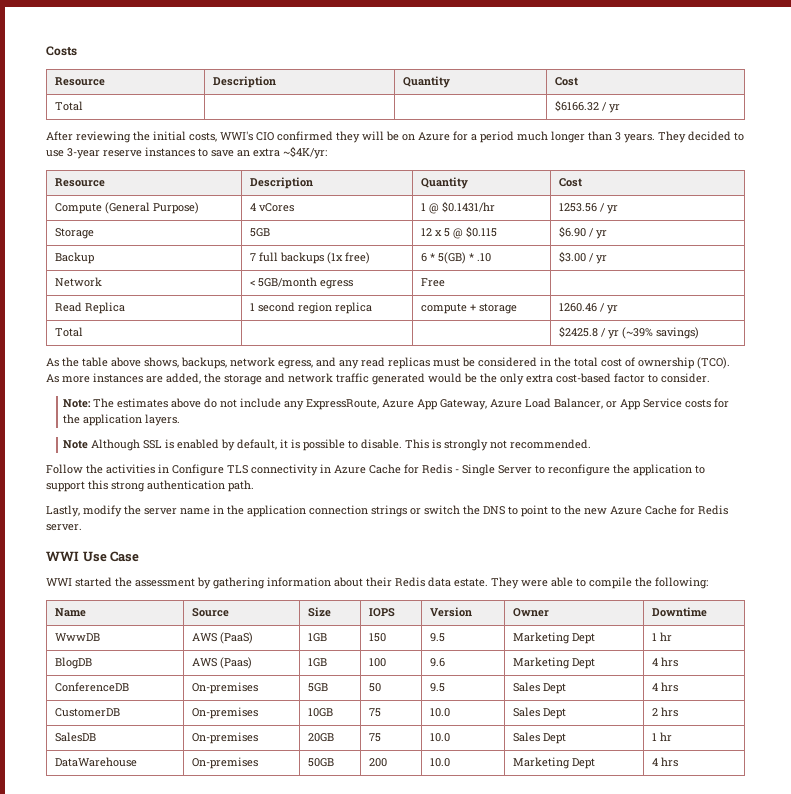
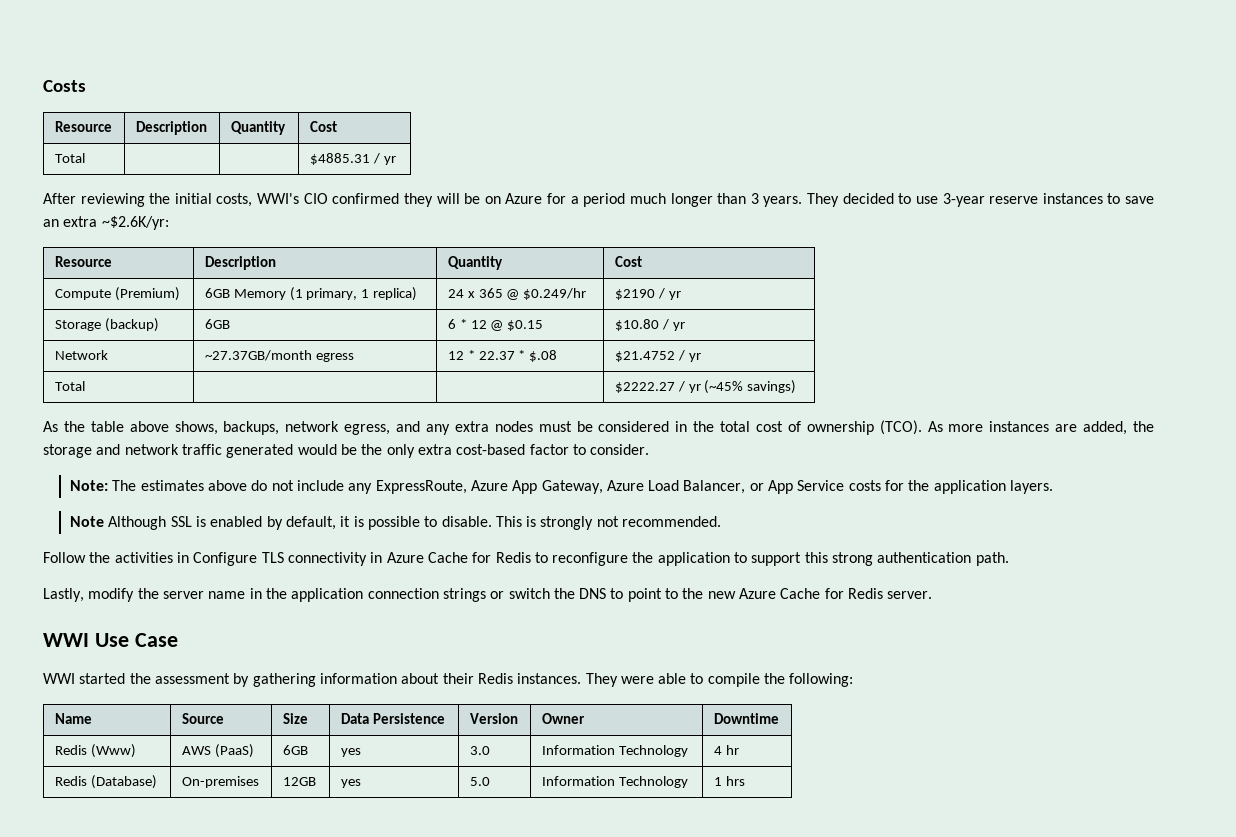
- Total | | | $6166.32 / yr
+ Total | | | $4885.31 / yr
- They decided to use 3-year reserve instances to save an extra ~$4K/yr:
+ They decided to use 3-year reserve instances to save an extra ~$2.6K/yr:
- Compute (General Purpose) | 4 vCores | 1 @ $0.1431/hr | 1253.56 / yr
- Storage | 5GB | 12 x 5 @ $0.115 | $6.90 / yr
- Backup | 7 full backups (1x free) | 6 * 5(GB) * .10 | $3.00 / yr
+ Compute (Premium) | 6GB Memory (1 primary, 1 replica) | 24 x 365 @ $0.249/hr | $2190 / yr
+ Storage (backup) | 6GB | 6 * 12 @ $0.15 | $10.80 / yr
- Network | < 5GB/month egress | Free |
- Read Replica | 1 second region replica | compute + storage | 1260.46 / yr
+ Network | ~27.37GB/month egress | 12 * 22.37 * $.08 | $21.4752 / yr
- Total | | | $2425.8 / yr (~39% savings)
+ Total | | | $2222.27 / yr (~45% savings)
- As the table above shows, backups, network egress, and any read replicas must be considered in the total cost of ownership (TCO).
+ As the table above shows, backups, network egress, and any extra nodes must be considered in the total cost of ownership (TCO).
- Follow the activities in Configure TLS connectivity in Azure Cache for Redis - Single Server to reconfigure the application to support this strong authentication path.
+ Follow the activities in Configure TLS connectivity in Azure Cache for Redis to reconfigure the application to support this strong authentication path.
- WWI started the assessment by gathering information about their Redis data estate.
+ WWI started the assessment by gathering information about their Redis instances.
- Name | Source | Size | IOPS | Version | Owner | Downtime
+ Name | Source | Size | Data Persistence | Version | Owner | Downtime
- WwwDB | AWS (PaaS) | 1GB | 150 | 9.5 | Marketing Dept | 1 hr
- BlogDB | AWS (Paas) | 1GB | 100 | 9.6 | Marketing Dept | 4 hrs
- ConferenceDB | On-premises | 5GB | 50 | 9.5 | Sales Dept | 4 hrs
- CustomerDB | On-premises | 10GB | 75 | 10.0 | Sales Dept | 2 hrs
- SalesDB | On-premises | 20GB | 75 | 10.0 | Sales Dept | 1 hr
- DataWarehouse | On-premises | 50GB | 200 | 10.0 | Marketing Dept | 4 hrs
+ Redis (Www) | AWS (PaaS) | 6GB | yes | 3.0 | Information Technology | 4 hr
+ Redis (Database) | On-premises | 12GB | yes | 5.0 | Information Technology | 1 hrs

